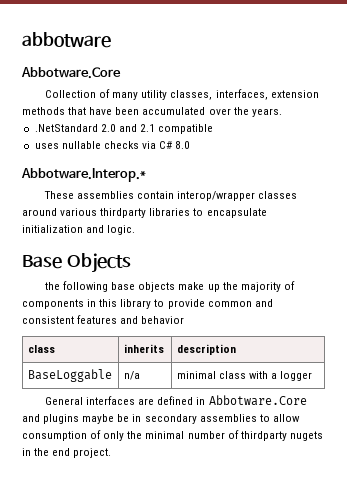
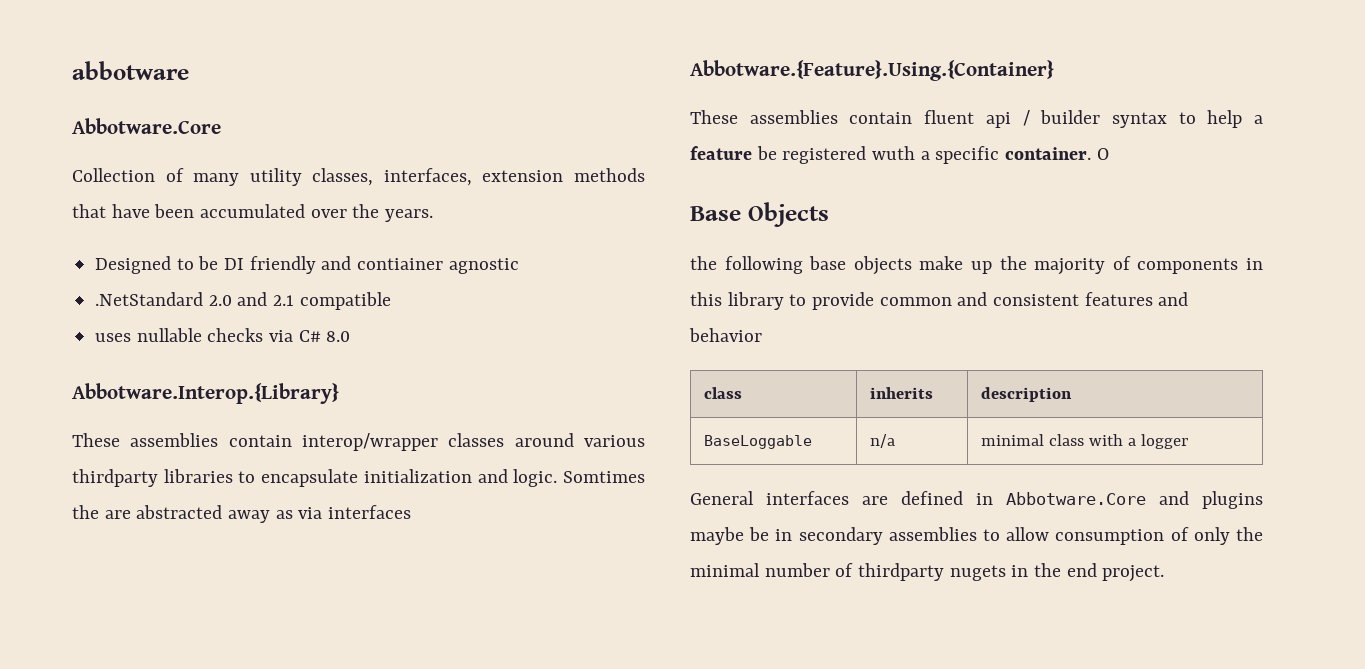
+ Designed to be DI friendly and contiainer agnostic
- Abbotware.Interop.*
+ Abbotware.Interop.{Library}
+ Somtimes the are abstracted away as via interfaces
+ Abbotware.{Feature}.Using.{Container}
+ These assemblies contain fluent api / builder syntax to help a feature be registered wuth a specific container. O

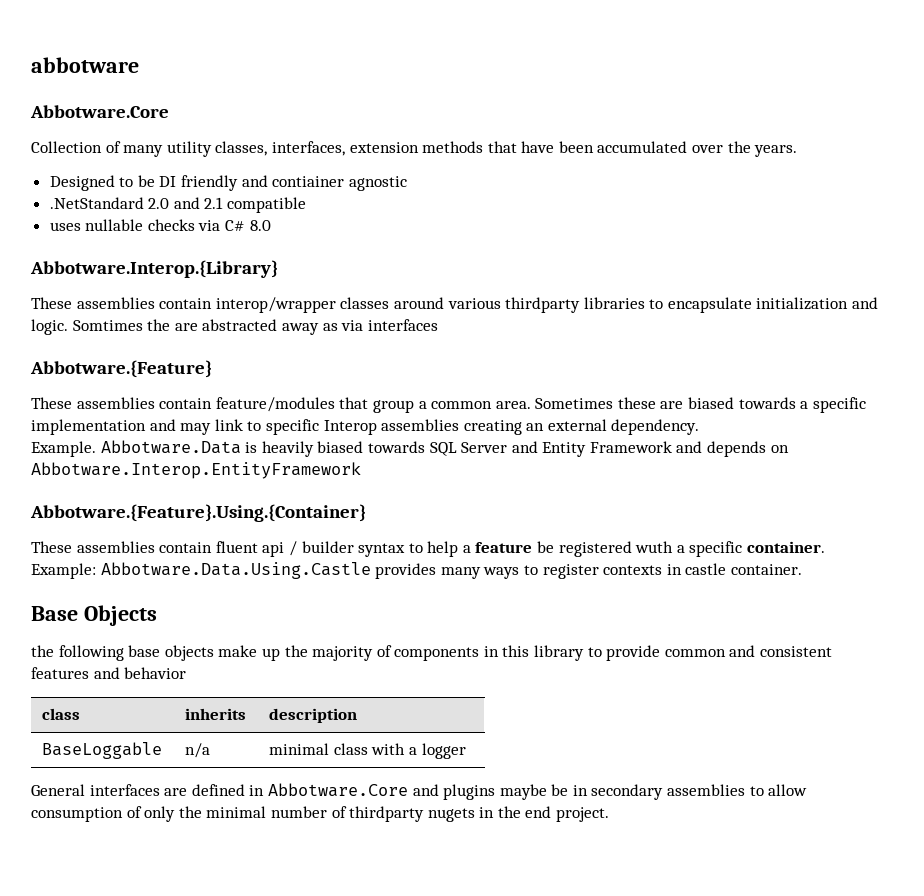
+ Abbotware.{Feature}
+ These assemblies contain feature/modules that group a common area. Sometimes these are biased towards a specific implementation and may link to specific Interop assemblies creating an external dependency.
+ Example. Abbotware.Data is heavily biased towards SQL Server and Entity Framework and depends on Abbotware.Interop.EntityFramework
- O
+ Example: Abbotware.Data.Using.Castle provides many ways to register contexts in castle container.

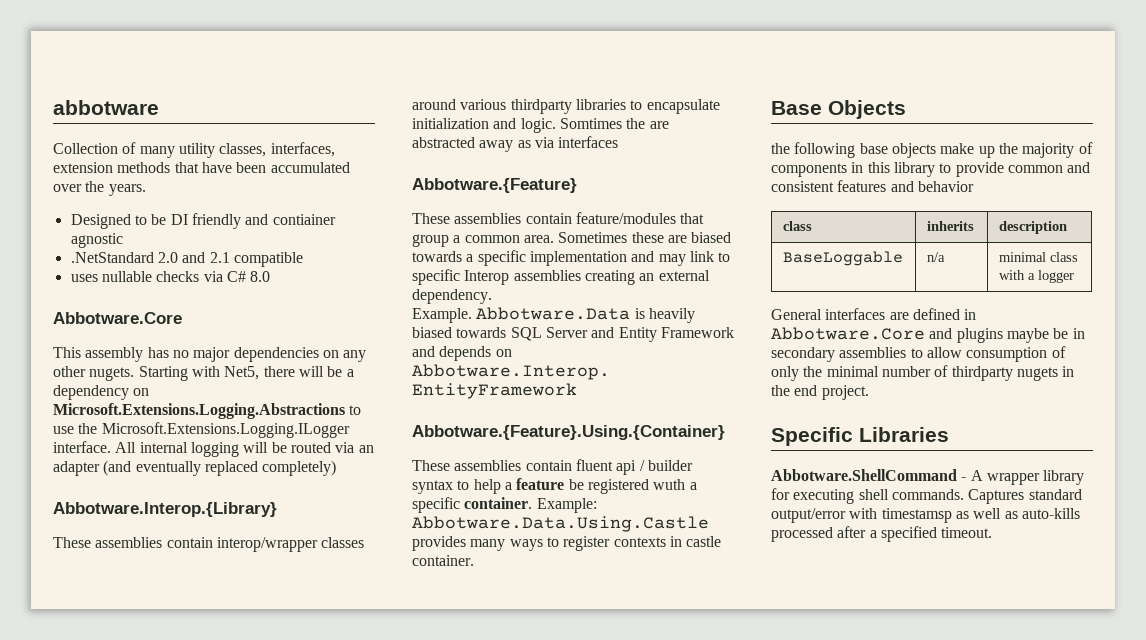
  abbotware
- Abbotware.Core
  uses nullable checks via C# 8.0
+ Abbotware.Core
+ This assembly has no major dependencies on any other nugets. Starting with Net5, there will be a dependency on Microsoft.Extensions.Logging.Abstractions to use the Microsoft.Extensions.Logging.ILogger interface. All internal logging will be routed via an adapter (and eventually replaced completely)
+ Specific Libraries
+ Abbotware.ShellCommand - A wrapper library for executing shell commands. Captures standard output/error with timestamsp as well as auto-kills processed after a specified timeout.

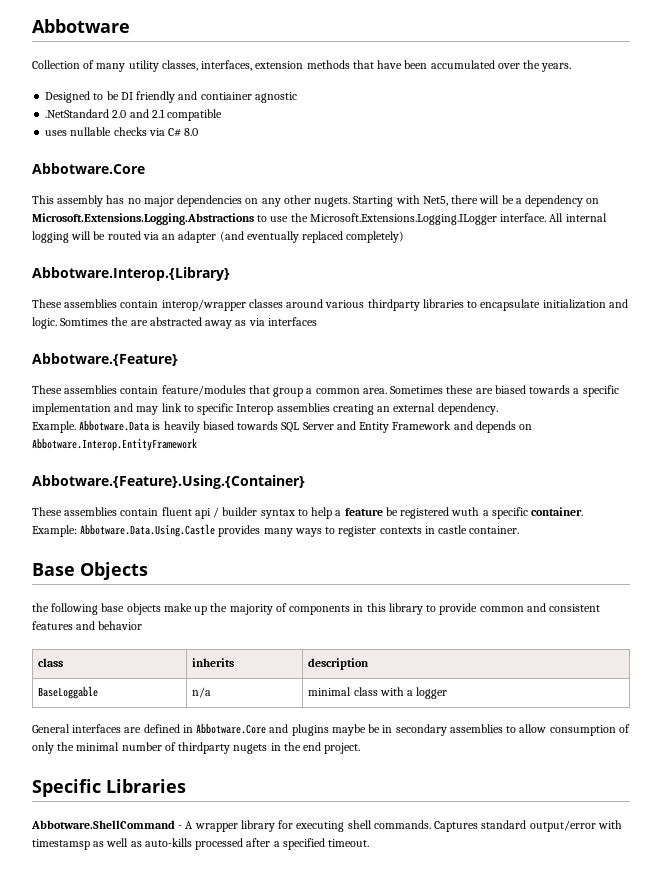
- abbotware
+ Abbotware

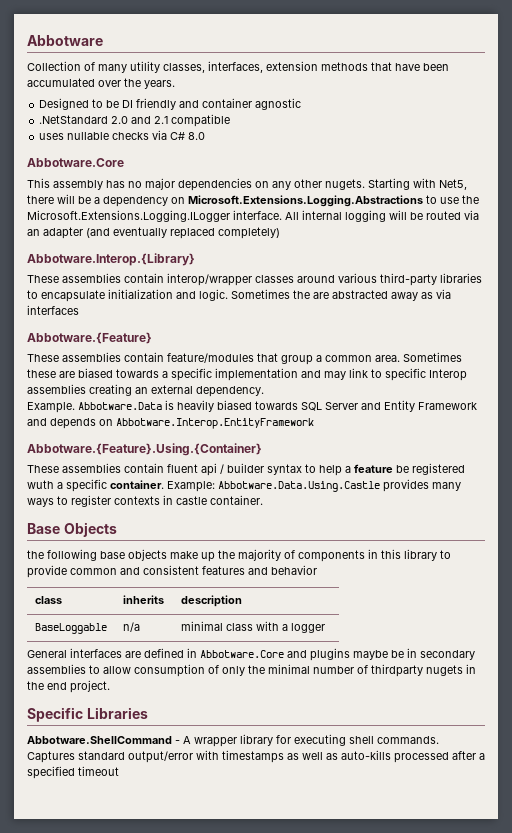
- Designed to be DI friendly and contiainer agnostic
+ Designed to be DI friendly and container agnostic
- These assemblies contain interop/wrapper classes around various thirdparty libraries to encapsulate initialization and logic.
+ These assemblies contain interop/wrapper classes around various third-party libraries to encapsulate initialization and logic.
- Somtimes the are abstracted away as via interfaces
+ Sometimes the are abstracted away as via interfaces
- Captures standard output/error with timestamsp as well as auto-kills processed after a specified timeout.
+ Captures standard output/error with timestamps as well as auto-kills processed after a specified timeout

